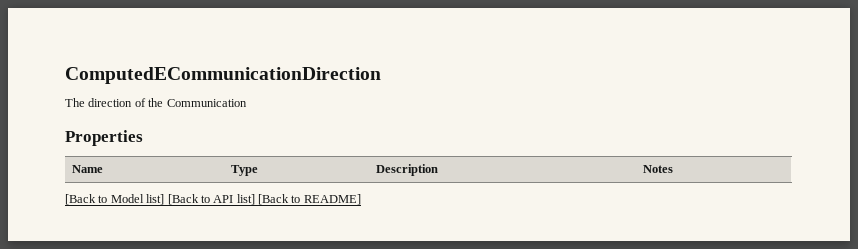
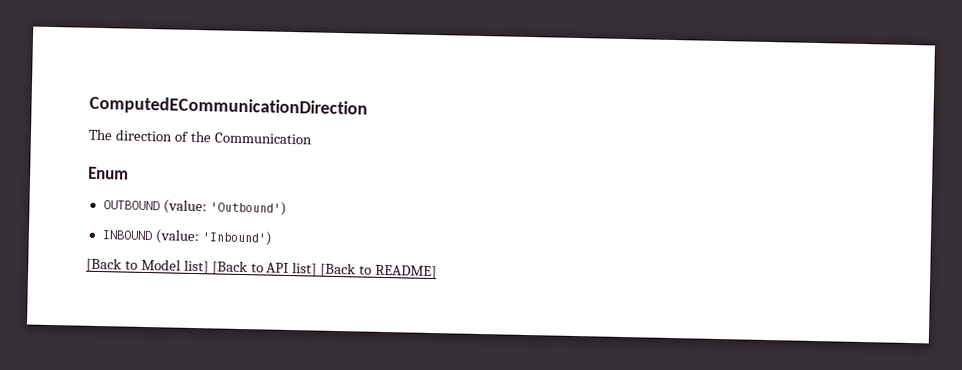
- Properties
- Name | Type | Description | Notes
+ Enum
+ OUTBOUND (value: 'Outbound')
+ INBOUND (value: 'Inbound')

